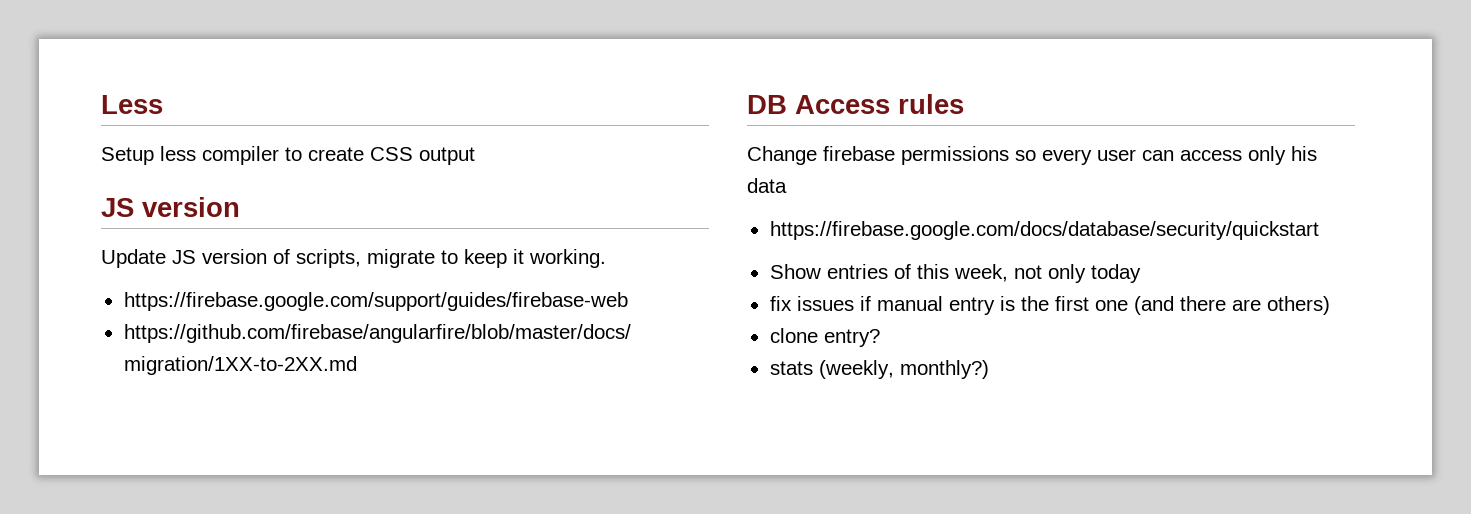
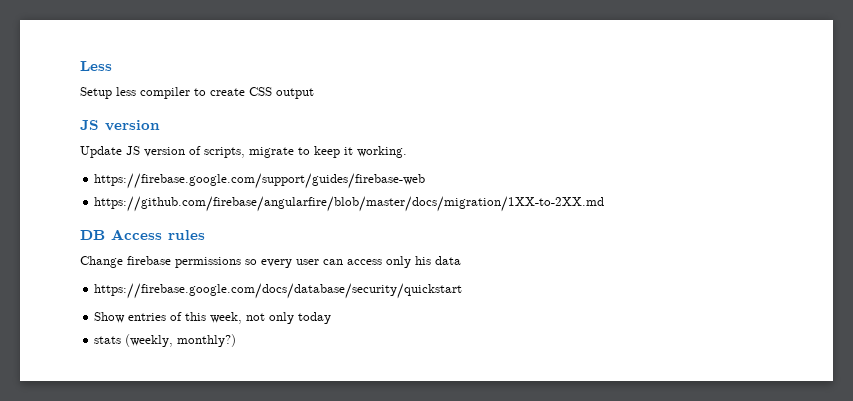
- fix issues if manual entry is the first one (and there are others)
- clone entry?

